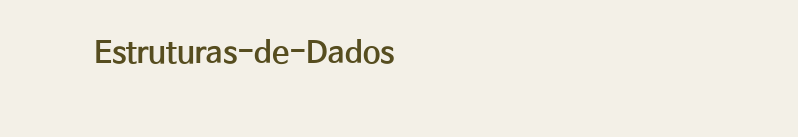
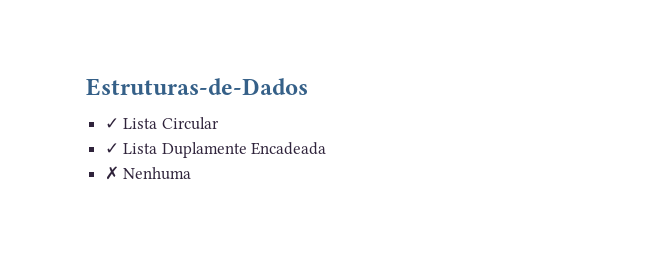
+ ✓ Lista Circular
+ ✓ Lista Duplamente Encadeada
+ ✗ Nenhuma

